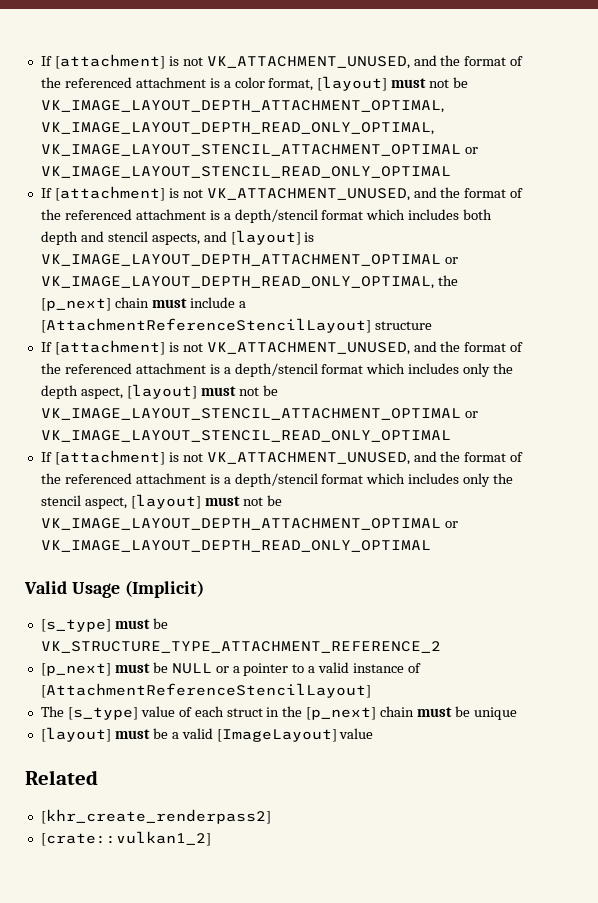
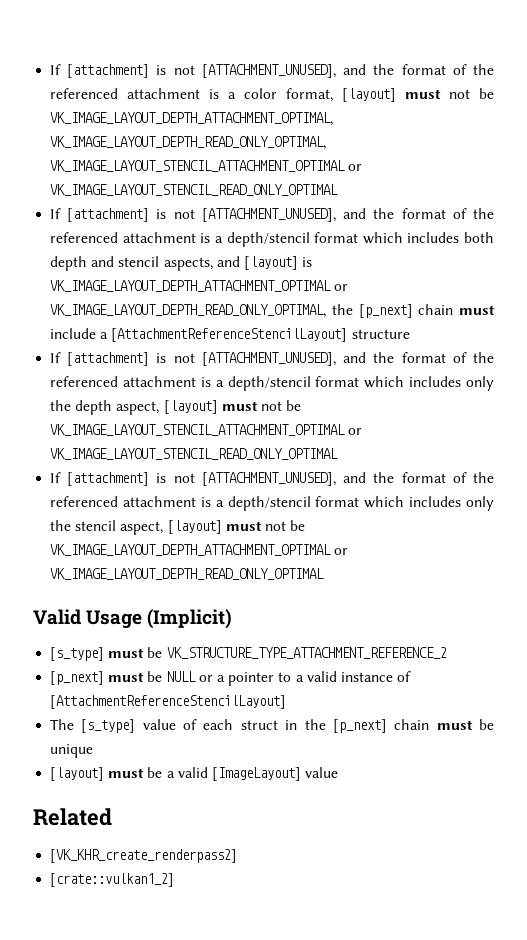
- If [attachment] is not VK_ATTACHMENT_UNUSED, and the format of the referenced attachment is a color format, [layout] must not be VK_IMAGE_LAYOUT_DEPTH_ATTACHMENT_OPTIMAL, VK_IMAGE_LAYOUT_DEPTH_READ_ONLY_OPTIMAL, VK_IMAGE_LAYOUT_STENCIL_ATTACHMENT_OPTIMAL or VK_IMAGE_LAYOUT_STENCIL_READ_ONLY_OPTIMAL
+ If [attachment] is not [ATTACHMENT_UNUSED], and the format of the referenced attachment is a color format, [layout] must not be VK_IMAGE_LAYOUT_DEPTH_ATTACHMENT_OPTIMAL, VK_IMAGE_LAYOUT_DEPTH_READ_ONLY_OPTIMAL, VK_IMAGE_LAYOUT_STENCIL_ATTACHMENT_OPTIMAL or VK_IMAGE_LAYOUT_STENCIL_READ_ONLY_OPTIMAL
- If [attachment] is not VK_ATTACHMENT_UNUSED, and the format of the referenced attachment is a depth/stencil format which includes both depth and stencil aspects, and [layout] is VK_IMAGE_LAYOUT_DEPTH_ATTACHMENT_OPTIMAL or VK_IMAGE_LAYOUT_DEPTH_READ_ONLY_OPTIMAL, the [p_next] chain must include a [AttachmentReferenceStencilLayout] structure
+ If [attachment] is not [ATTACHMENT_UNUSED], and the format of the referenced attachment is a depth/stencil format which includes both depth and stencil aspects, and [layout] is VK_IMAGE_LAYOUT_DEPTH_ATTACHMENT_OPTIMAL or VK_IMAGE_LAYOUT_DEPTH_READ_ONLY_OPTIMAL, the [p_next] chain must include a [AttachmentReferenceStencilLayout] structure
- If [attachment] is not VK_ATTACHMENT_UNUSED, and the format of the referenced attachment is a depth/stencil format which includes only the depth aspect, [layout] must not be VK_IMAGE_LAYOUT_STENCIL_ATTACHMENT_OPTIMAL or VK_IMAGE_LAYOUT_STENCIL_READ_ONLY_OPTIMAL
+ If [attachment] is not [ATTACHMENT_UNUSED], and the format of the referenced attachment is a depth/stencil format which includes only the depth aspect, [layout] must not be VK_IMAGE_LAYOUT_STENCIL_ATTACHMENT_OPTIMAL or VK_IMAGE_LAYOUT_STENCIL_READ_ONLY_OPTIMAL
- If [attachment] is not VK_ATTACHMENT_UNUSED, and the format of the referenced attachment is a depth/stencil format which includes only the stencil aspect, [layout] must not be VK_IMAGE_LAYOUT_DEPTH_ATTACHMENT_OPTIMAL or VK_IMAGE_LAYOUT_DEPTH_READ_ONLY_OPTIMAL
+ If [attachment] is not [ATTACHMENT_UNUSED], and the format of the referenced attachment is a depth/stencil format which includes only the stencil aspect, [layout] must not be VK_IMAGE_LAYOUT_DEPTH_ATTACHMENT_OPTIMAL or VK_IMAGE_LAYOUT_DEPTH_READ_ONLY_OPTIMAL
- [khr_create_renderpass2]
+ [VK_KHR_create_renderpass2]

